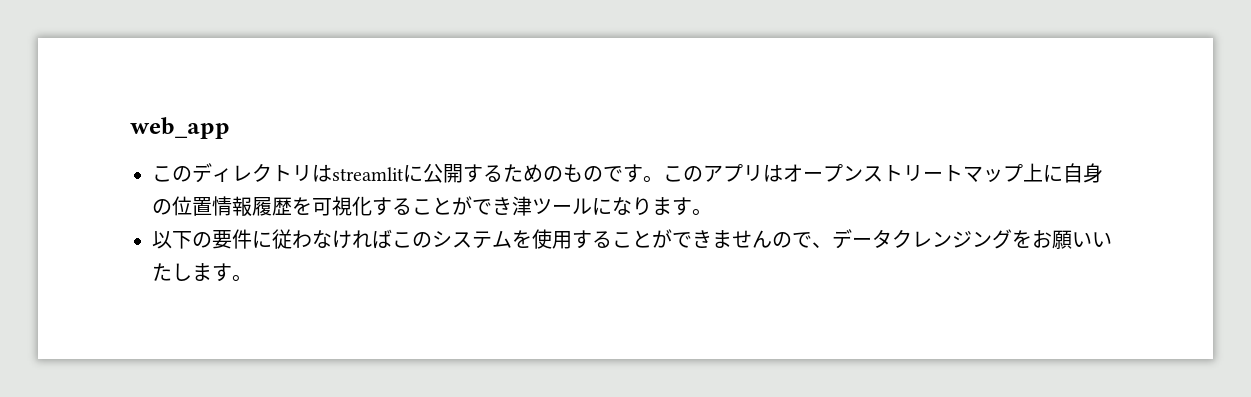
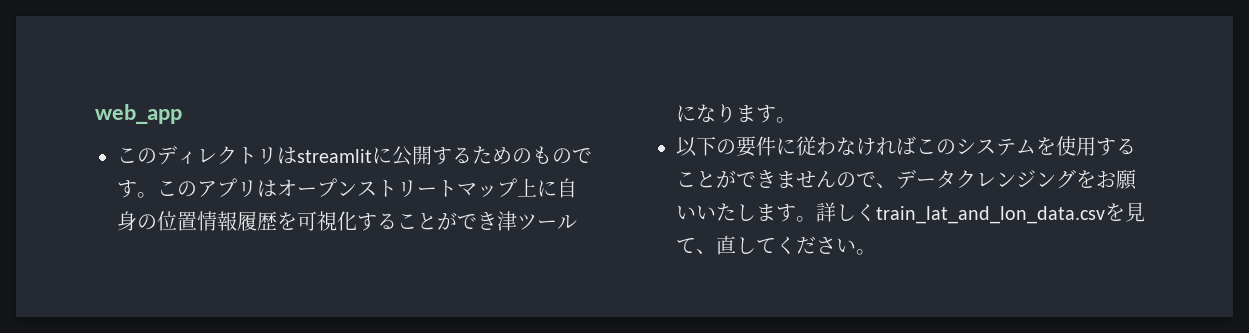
+ 詳しくtrain_lat_and_lon_data.csvを見て、直してください。

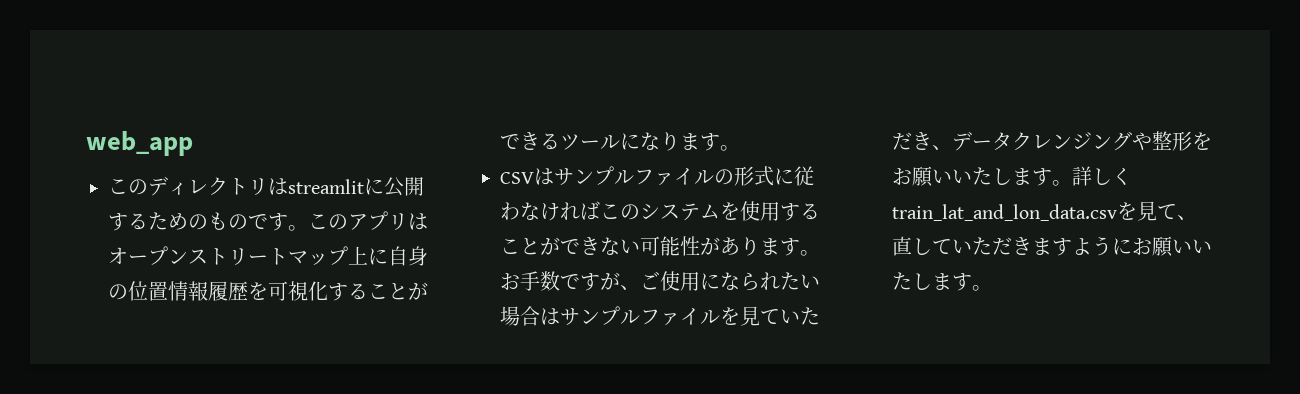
- このアプリはオープンストリートマップ上に自身の位置情報履歴を可視化することができ津ツールになります。
+ このアプリはオープンストリートマップ上に自身の位置情報履歴を可視化することができるツールになります。
- 以下の要件に従わなければこのシステムを使用することができませんので、データクレンジングをお願いいたします。
+ CSVはサンプルファイルの形式に従わなければこのシステムを使用することができない可能性があります。お手数ですが、ご使用になられたい場合はサンプルファイルを見ていただき、データクレンジングや整形をお願いいたします。
- 詳しくtrain_lat_and_lon_data.csvを見て、直してください。
+ 詳しくtrain_lat_and_lon_data.csvを見て、直していただきますようにお願いいたします。

